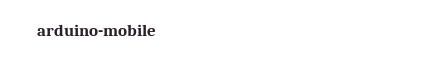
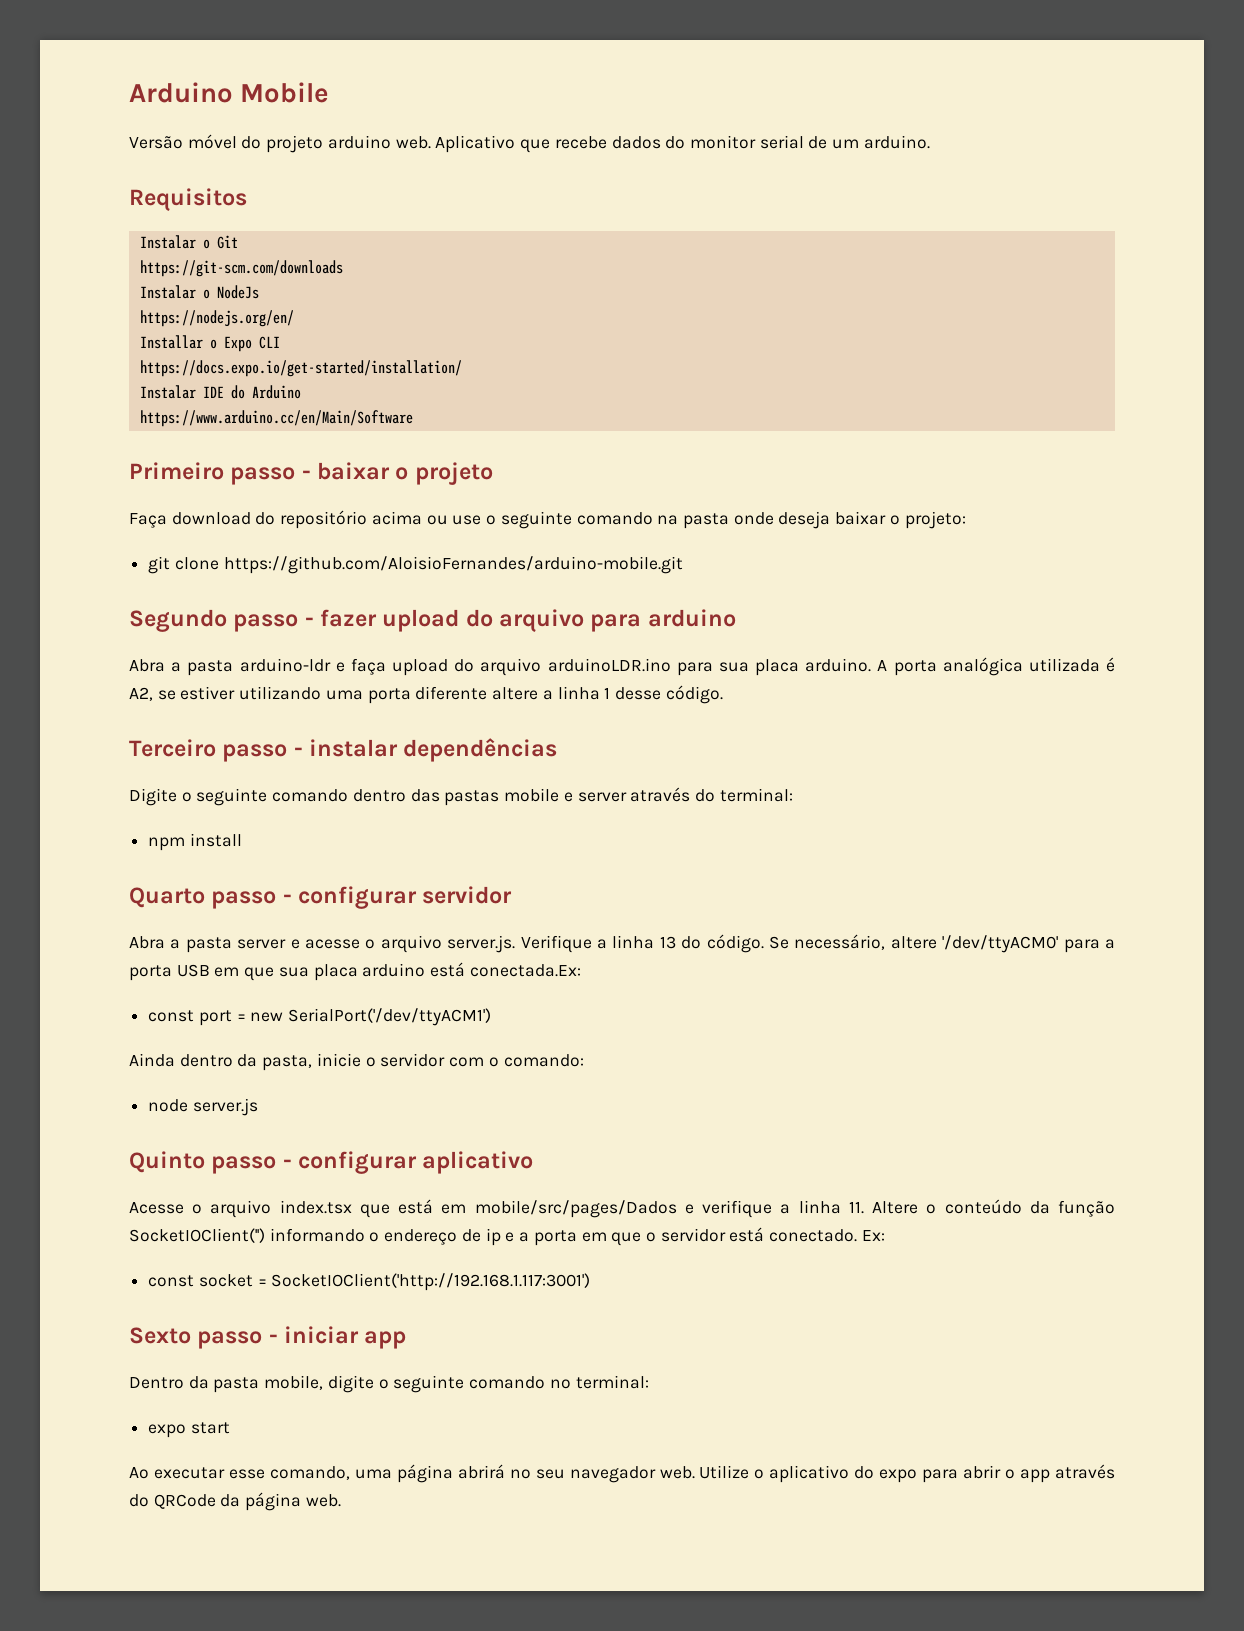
- arduino-mobile
+ Arduino Mobile
+ Versão móvel do projeto arduino web. Aplicativo que recebe dados do monitor serial de um arduino.
+ Requisitos
+ Instalar o Git
+ https://git-scm.com/downloads
+ Instalar o NodeJs
+ https://nodejs.org/en/
+ Installar o Expo CLI
+ https://docs.expo.io/get-started/installation/
+ Instalar IDE do Arduino
+ https://www.arduino.cc/en/Main/Software
+ Primeiro passo - baixar o projeto
+ Faça download do repositório acima ou use o seguinte comando na pasta onde deseja baixar o projeto:
+ git clone https://github.com/AloisioFernandes/arduino-mobile.git
+ Segundo passo - fazer upload do arquivo para arduino
+ Abra a pasta arduino-ldr e faça upload do arquivo arduinoLDR.ino para sua placa arduino. A porta analógica utilizada é A2, se estiver utilizando uma porta diferente altere a linha 1 desse código.
+ Terceiro passo - instalar dependências
+ Digite o seguinte comando dentro das pastas mobile e server através do terminal:
+ npm install
+ Quarto passo - configurar servidor
+ Abra a pasta server e acesse o arquivo server.js. Verifique a linha 13 do código. Se necessário, altere '/dev/ttyACM0' para a porta USB em que sua placa arduino está conectada.Ex:
+ const port = new SerialPort('/dev/ttyACM1')
+ Ainda dentro da pasta, inicie o servidor com o comando:
+ node server.js
+ Quinto passo - configurar aplicativo
+ Acesse o arquivo index.tsx que está em mobile/src/pages/Dados e verifique a linha 11. Altere o conteúdo da função SocketIOClient('') informando o endereço de ip e a porta em que o servidor está conectado. Ex:
+ const socket = SocketIOClient('http://192.168.1.117:3001')
+ Sexto passo - iniciar app
+ Dentro da pasta mobile, digite o seguinte comando no terminal:
+ expo start
+ Ao executar esse comando, uma página abrirá no seu navegador web. Utilize o aplicativo do expo para abrir o app através do QRCode da página web.

